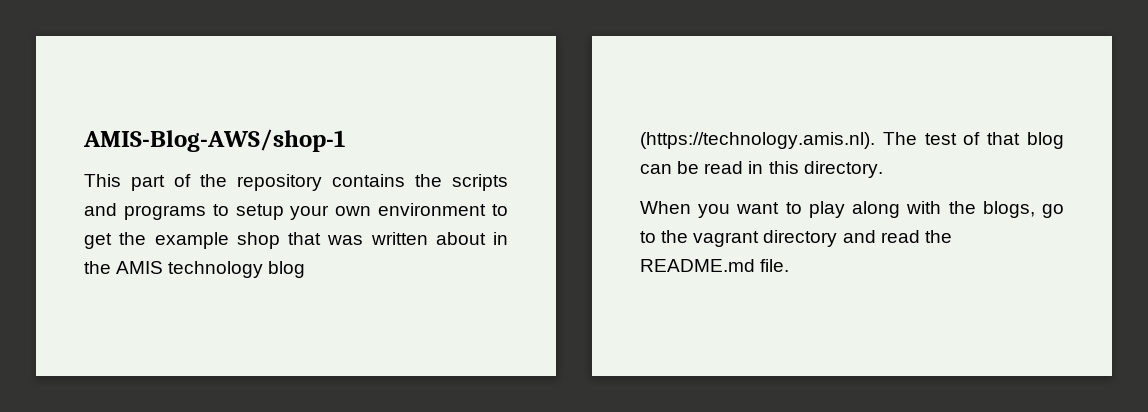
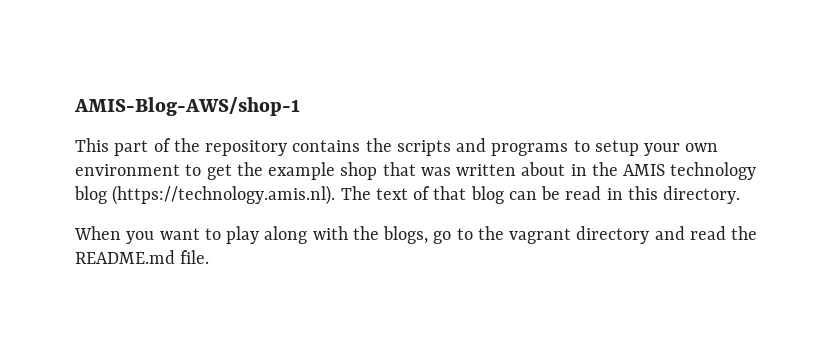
- This part of the repository contains the scripts and programs to setup your own environment to get the example shop that was written about in the AMIS technology blog (https://technology.amis.nl). The test of that blog can be read in this directory.
+ This part of the repository contains the scripts and programs to setup your own environment to get the example shop that was written about in the AMIS technology blog (https://technology.amis.nl). The text of that blog can be read in this directory.

